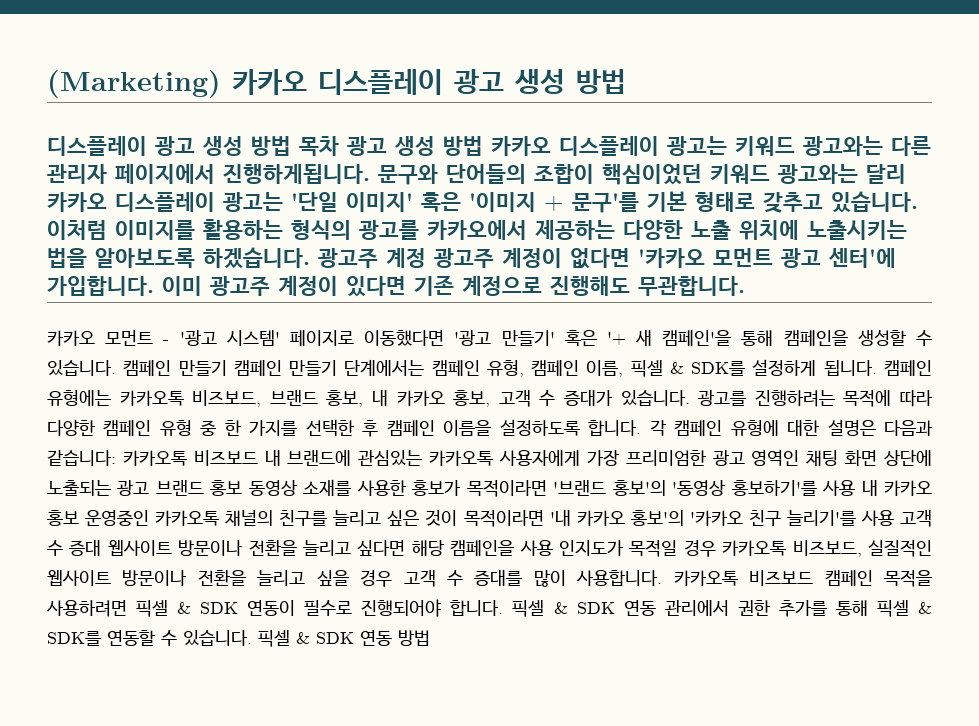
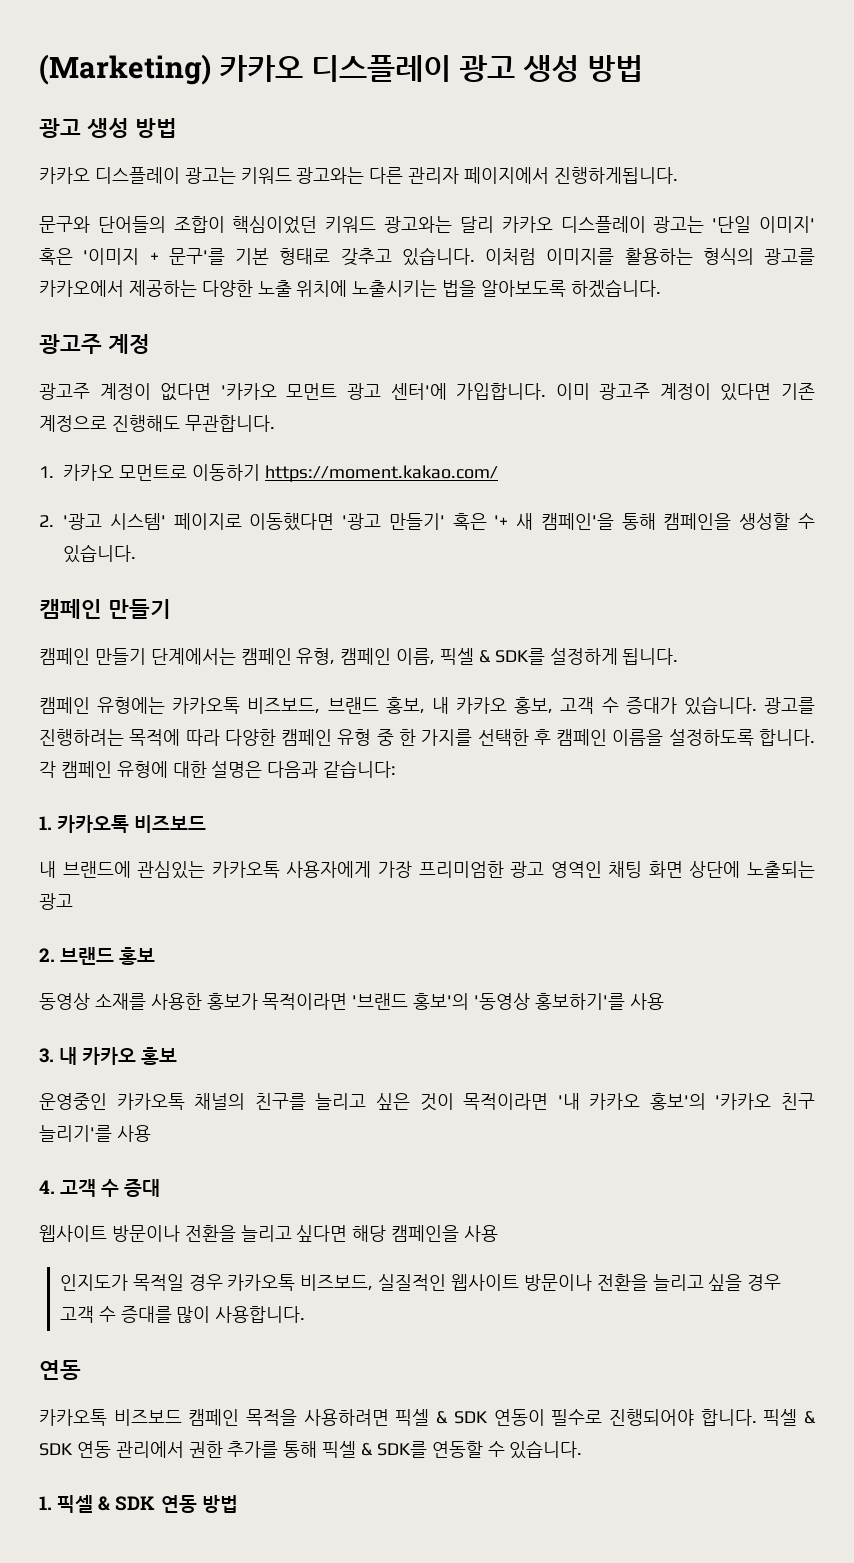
  (Marketing) 카카오 디스플레이 광고 생성 방법
- 디스플레이 광고 생성 방법 목차 광고 생성 방법 카카오 디스플레이 광고는 키워드 광고와는 다른 관리자 페이지에서 진행하게됩니다. 문구와 단어들의 조합이 핵심이었던 키워드 광고와는 달리 카카오 디스플레이 광고는 '단일 이미지' 혹은 '이미지 + 문구'를 기본 형태로 갖추고 있습니다.
+ 광고 생성 방법
+ 카카오 디스플레이 광고는 키워드 광고와는 다른 관리자 페이지에서 진행하게됩니다.
+ 문구와 단어들의 조합이 핵심이었던 키워드 광고와는 달리 카카오 디스플레이 광고는 '단일 이미지' 혹은 '이미지 + 문구'를 기본 형태로 갖추고 있습니다.
- 이처럼 이미지를 활용하는 형식의 광고를 카카오에서 제공하는 다양한 노출 위치에 노출시키는 법을 알아보도록 하겠습니다. 광고주 계정 광고주 계정이 없다면 '카카오 모먼트 광고 센터'에 가입합니다.
+ 이처럼 이미지를 활용하는 형식의 광고를 카카오에서 제공하는 다양한 노출 위치에 노출시키는 법을 알아보도록 하겠습니다.
+ 광고주 계정
+ 광고주 계정이 없다면 '카카오 모먼트 광고 센터'에 가입합니다.
- 카카오 모먼트 - '광고 시스템' 페이지로 이동했다면 '광고 만들기' 혹은 '+ 새 캠페인'을 통해 캠페인을 생성할 수 있습니다. 캠페인 만들기 캠페인 만들기 단계에서는 캠페인 유형, 캠페인 이름, 픽셀 & SDK를 설정하게 됩니다. 캠페인 유형에는 카카오톡 비즈보드, 브랜드 홍보, 내 카카오 홍보, 고객 수 증대가 있습니다.
+ 1. 카카오 모먼트로 이동하기 https://moment.kakao.com/
+ 2. '광고 시스템' 페이지로 이동했다면 '광고 만들기' 혹은 '+ 새 캠페인'을 통해 캠페인을 생성할 수 있습니다.
+ 캠페인 만들기
+ 캠페인 만들기 단계에서는 캠페인 유형, 캠페인 이름, 픽셀 & SDK를 설정하게 됩니다.
+ 캠페인 유형에는 카카오톡 비즈보드, 브랜드 홍보, 내 카카오 홍보, 고객 수 증대가 있습니다.
- 각 캠페인 유형에 대한 설명은 다음과 같습니다: 카카오톡 비즈보드 내 브랜드에 관심있는 카카오톡 사용자에게 가장 프리미엄한 광고 영역인 채팅 화면 상단에 노출되는 광고 브랜드 홍보 동영상 소재를 사용한 홍보가 목적이라면 '브랜드 홍보'의 '동영상 홍보하기'를 사용 내 카카오 홍보 운영중인 카카오톡 채널의 친구를 늘리고 싶은 것이 목적이라면 '내 카카오 홍보'의 '카카오 친구 늘리기'를 사용 고객 수 증대 웹사이트 방문이나 전환을 늘리고 싶다면 해당 캠페인을 사용 인지도가 목적일 경우 카카오톡 비즈보드, 실질적인 웹사이트 방문이나 전환을 늘리고 싶을 경우 고객 수 증대를 많이 사용합니다. 카카오톡 비즈보드 캠페인 목적을 사용하려면 픽셀 & SDK 연동이 필수로 진행되어야 합니다.
+ 각 캠페인 유형에 대한 설명은 다음과 같습니다:
+ 1. 카카오톡 비즈보드
+ 내 브랜드에 관심있는 카카오톡 사용자에게 가장 프리미엄한 광고 영역인 채팅 화면 상단에 노출되는 광고
+ 2. 브랜드 홍보
+ 동영상 소재를 사용한 홍보가 목적이라면 '브랜드 홍보'의 '동영상 홍보하기'를 사용
+ 3. 내 카카오 홍보
+ 운영중인 카카오톡 채널의 친구를 늘리고 싶은 것이 목적이라면 '내 카카오 홍보'의 '카카오 친구 늘리기'를 사용
+ 4. 고객 수 증대
+ 웹사이트 방문이나 전환을 늘리고 싶다면 해당 캠페인을 사용
+ 인지도가 목적일 경우 카카오톡 비즈보드, 실질적인 웹사이트 방문이나 전환을 늘리고 싶을 경우 고객 수 증대를 많이 사용합니다.
+ 연동
+ 카카오톡 비즈보드 캠페인 목적을 사용하려면 픽셀 & SDK 연동이 필수로 진행되어야 합니다.
- 픽셀 & SDK 연동 관리에서 권한 추가를 통해 픽셀 & SDK를 연동할 수 있습니다. 픽셀 & SDK 연동 방법
+ 픽셀 & SDK 연동 관리에서 권한 추가를 통해 픽셀 & SDK를 연동할 수 있습니다.
+ 1. 픽셀 & SDK 연동 방법

